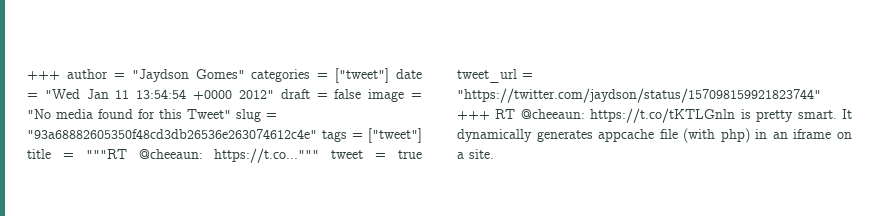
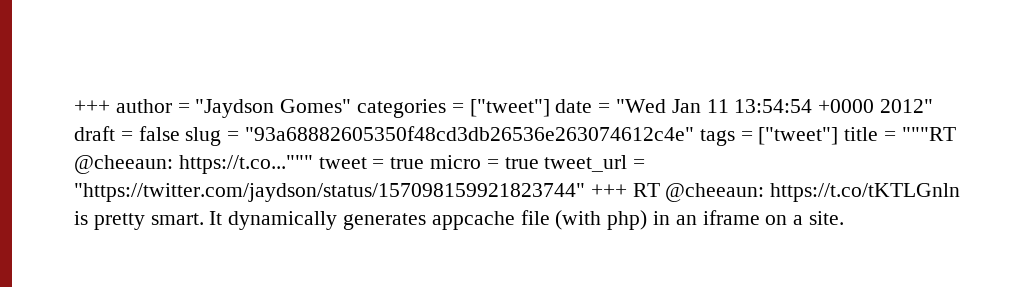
- +++ author = "Jaydson Gomes" categories = ["tweet"] date = "Wed Jan 11 13:54:54 +0000 2012" draft = false image = "No media found for this Tweet" slug = "93a68882605350f48cd3db26536e263074612c4e" tags = ["tweet"] title = """RT @cheeaun: https://t.co...""" tweet = true tweet_url = "https://twitter.com/jaydson/status/157098159921823744" +++ RT @cheeaun: https://t.co/tKTLGnln is pretty smart.
+ +++ author = "Jaydson Gomes" categories = ["tweet"] date = "Wed Jan 11 13:54:54 +0000 2012" draft = false slug = "93a68882605350f48cd3db26536e263074612c4e" tags = ["tweet"] title = """RT @cheeaun: https://t.co...""" tweet = true micro = true tweet_url = "https://twitter.com/jaydson/status/157098159921823744" +++ RT @cheeaun: https://t.co/tKTLGnln is pretty smart.

